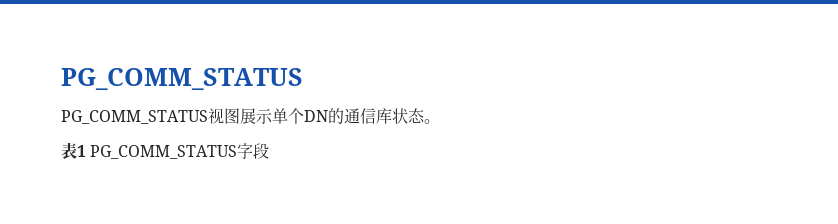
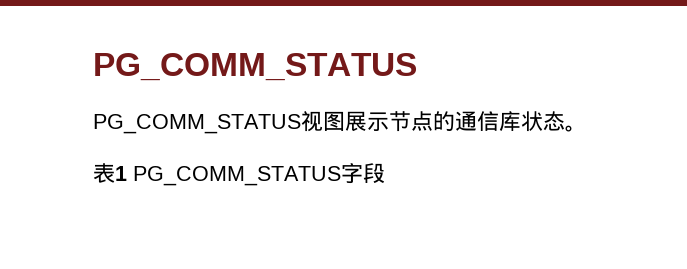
- PG_COMM_STATUS视图展示单个DN的通信库状态。
+ PG_COMM_STATUS视图展示节点的通信库状态。

